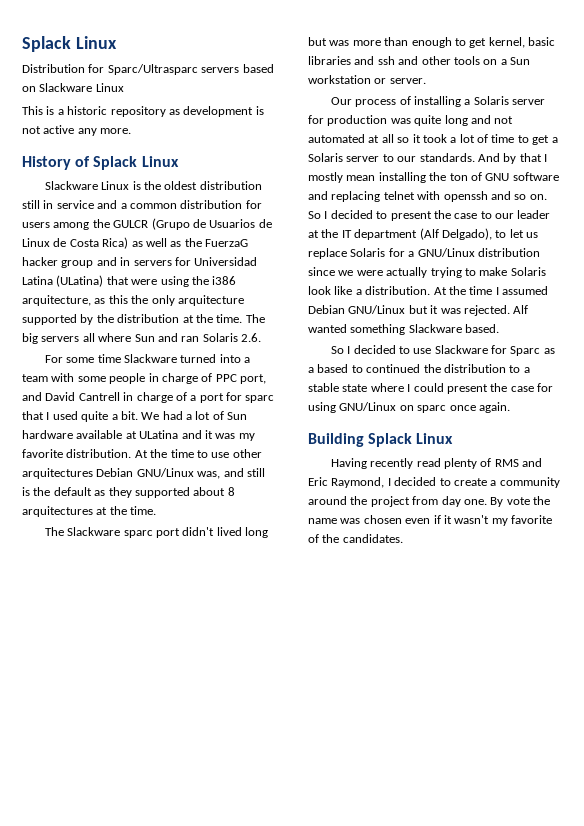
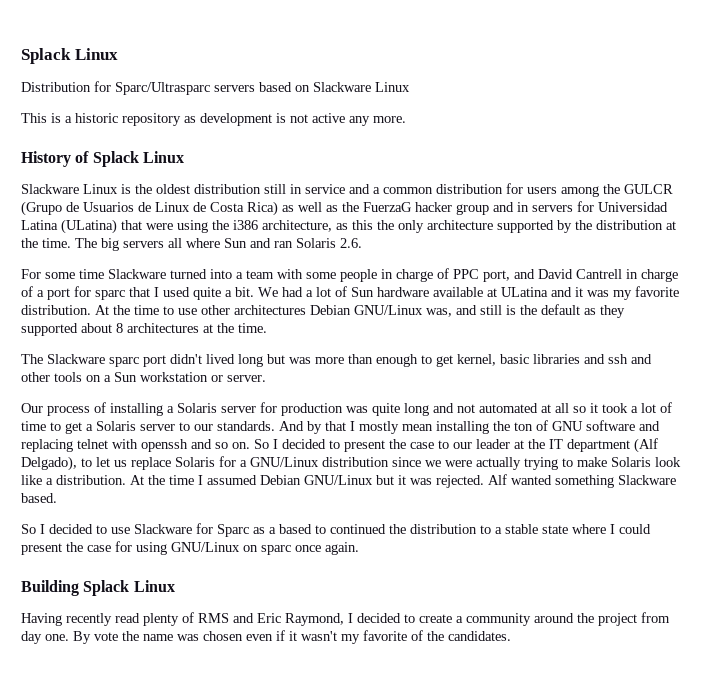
- Slackware Linux is the oldest distribution still in service and a common distribution for users among the GULCR (Grupo de Usuarios de Linux de Costa Rica) as well as the FuerzaG hacker group and in servers for Universidad Latina (ULatina) that were using the i386 arquitecture, as this the only arquitecture supported by the distribution at the time.
+ Slackware Linux is the oldest distribution still in service and a common distribution for users among the GULCR (Grupo de Usuarios de Linux de Costa Rica) as well as the FuerzaG hacker group and in servers for Universidad Latina (ULatina) that were using the i386 architecture, as this the only architecture supported by the distribution at the time.
- At the time to use other arquitectures Debian GNU/Linux was, and still is the default as they supported about 8 arquitectures at the time.
+ At the time to use other architectures Debian GNU/Linux was, and still is the default as they supported about 8 architectures at the time.

